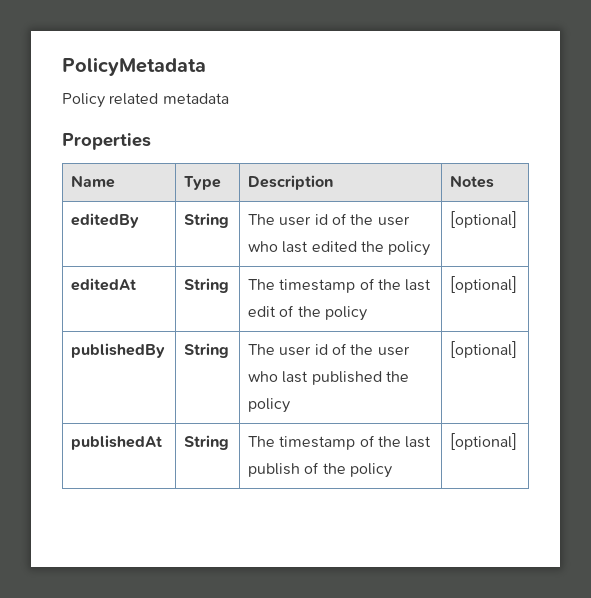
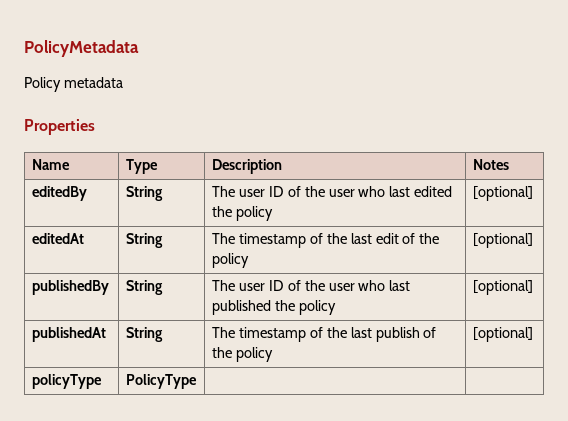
- Policy related metadata
+ Policy metadata
- editedBy | String | The user id of the user who last edited the policy | [optional]
+ editedBy | String | The user ID of the user who last edited the policy | [optional]
- publishedBy | String | The user id of the user who last published the policy | [optional]
+ publishedBy | String | The user ID of the user who last published the policy | [optional]
+ policyType | PolicyType | |

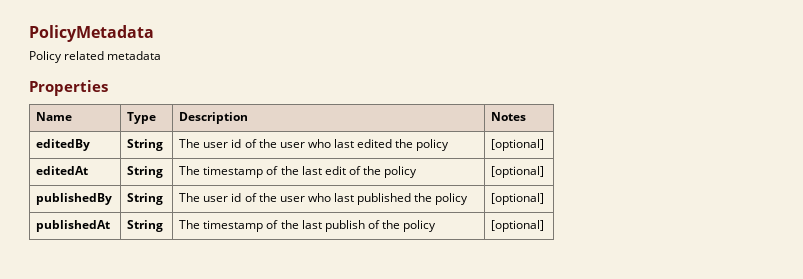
- Policy metadata
+ Policy related metadata
- editedBy | String | The user ID of the user who last edited the policy | [optional]
+ editedBy | String | The user id of the user who last edited the policy | [optional]
- publishedBy | String | The user ID of the user who last published the policy | [optional]
+ publishedBy | String | The user id of the user who last published the policy | [optional]
- policyType | PolicyType | |

